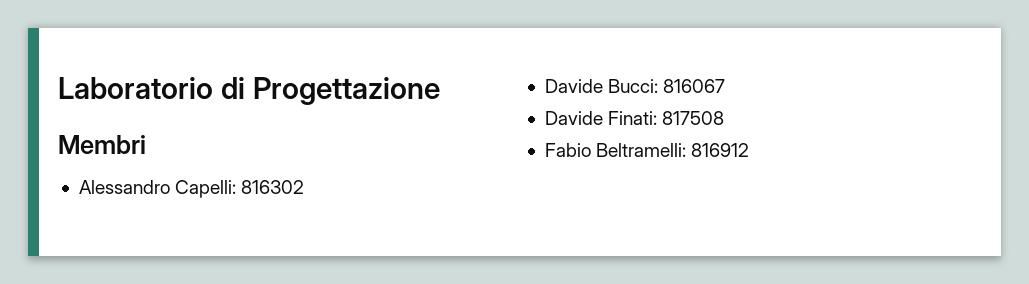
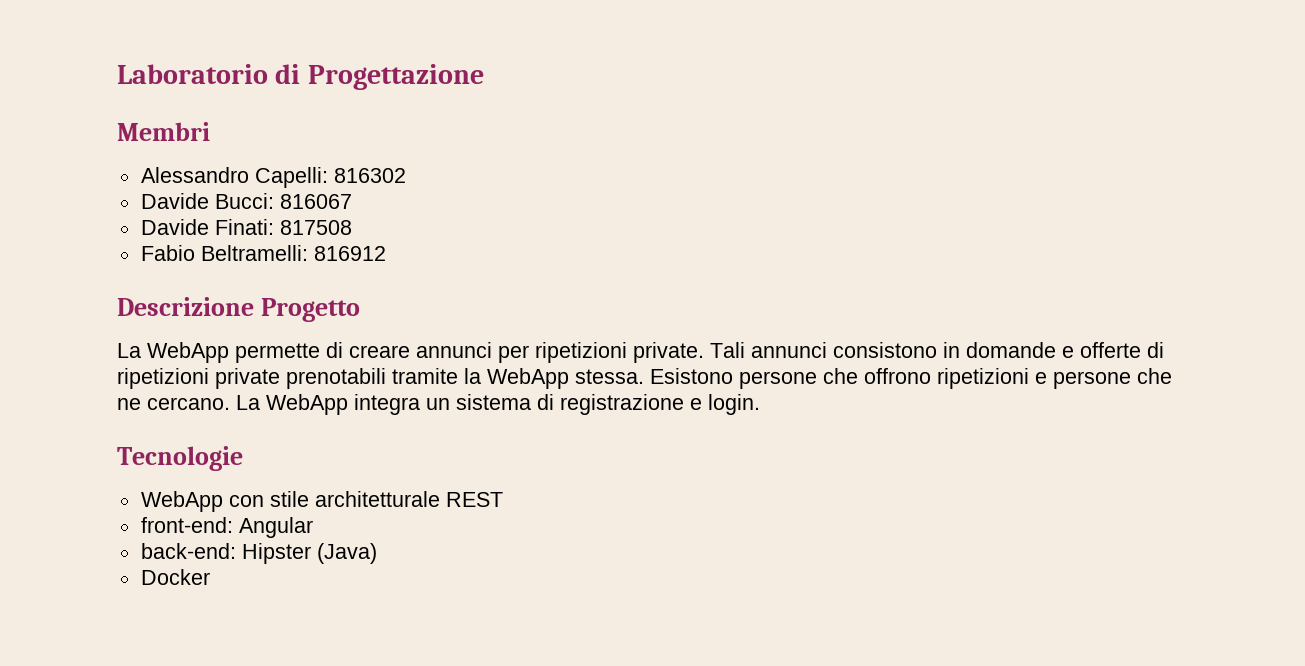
+ Descrizione Progetto
+ La WebApp permette di creare annunci per ripetizioni private. Tali annunci consistono in domande e offerte di ripetizioni private prenotabili tramite la WebApp stessa. Esistono persone che offrono ripetizioni e persone che ne cercano. La WebApp integra un sistema di registrazione e login.
+ Tecnologie
+ WebApp con stile architetturale REST
+ front-end: Angular
+ back-end: Hipster (Java)
+ Docker

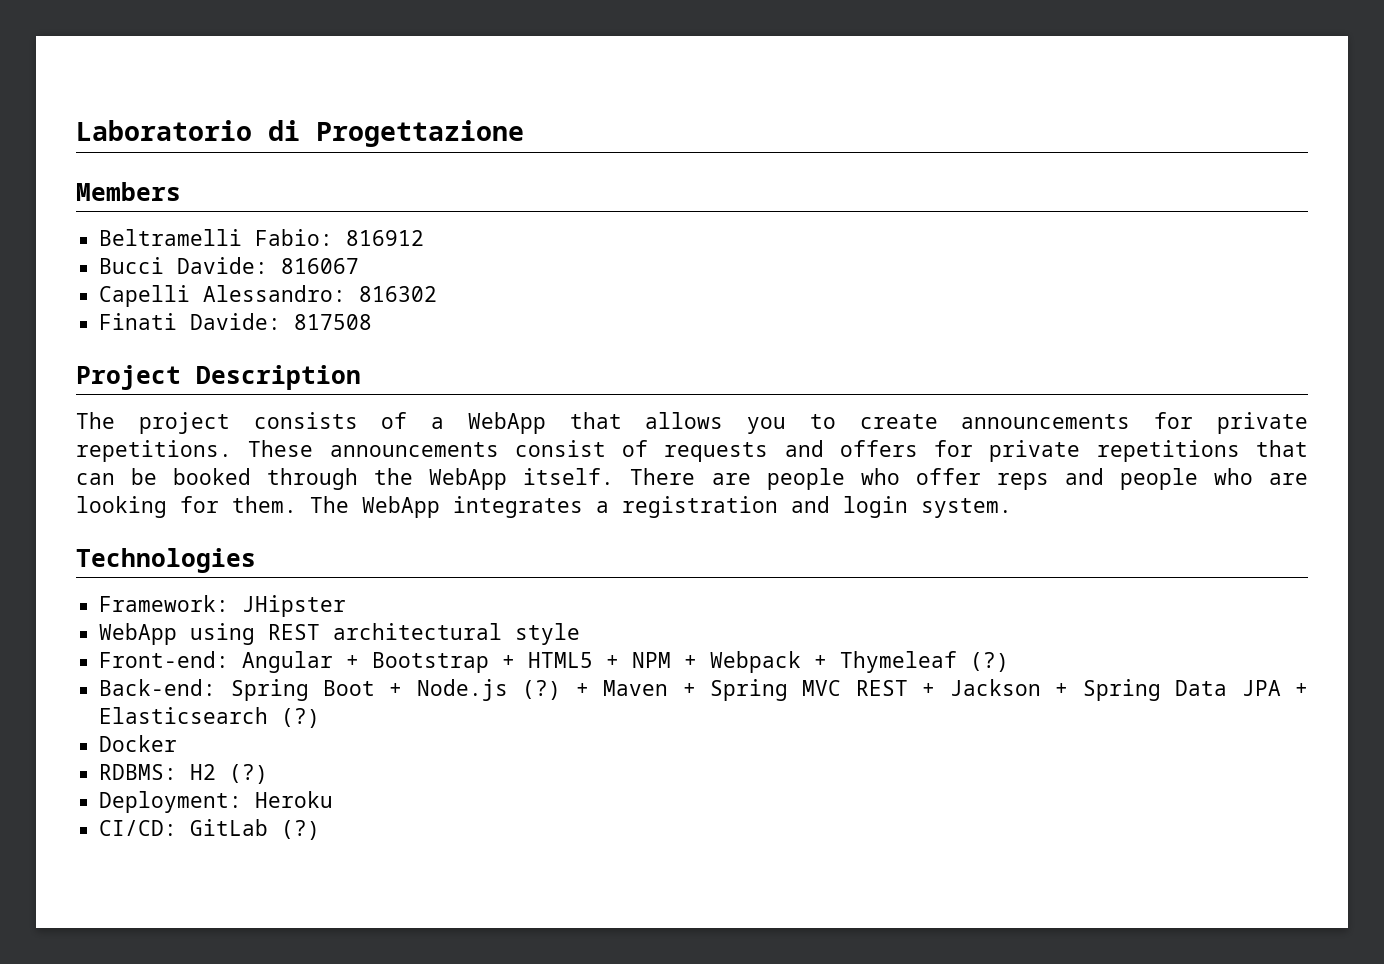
- Membri
- Alessandro Capelli: 816302
- Davide Bucci: 816067
- Davide Finati: 817508
- Fabio Beltramelli: 816912
- Descrizione Progetto
- La WebApp permette di creare annunci per ripetizioni private. Tali annunci consistono in domande e offerte di ripetizioni private prenotabili tramite la WebApp stessa. Esistono persone che offrono ripetizioni e persone che ne cercano. La WebApp integra un sistema di registrazione e login.
- Tecnologie
- WebApp con stile architetturale REST
- front-end: Angular
- back-end: Hipster (Java)
+ Members
+ Beltramelli Fabio: 816912
+ Bucci Davide: 816067
+ Capelli Alessandro: 816302
+ Finati Davide: 817508
+ Project Description
+ The project consists of a WebApp that allows you to create announcements for private repetitions. These announcements consist of requests and offers for private repetitions that can be booked through the WebApp itself. There are people who offer reps and people who are looking for them. The WebApp integrates a registration and login system.
+ Technologies
+ Framework: JHipster
+ WebApp using REST architectural style
+ Front-end: Angular + Bootstrap + HTML5 + NPM + Webpack + Thymeleaf (?)
+ Back-end: Spring Boot + Node.js (?) + Maven + Spring MVC REST + Jackson + Spring Data JPA + Elasticsearch (?)
  Docker
+ RDBMS: H2 (?)
+ Deployment: Heroku
+ CI/CD: GitLab (?)

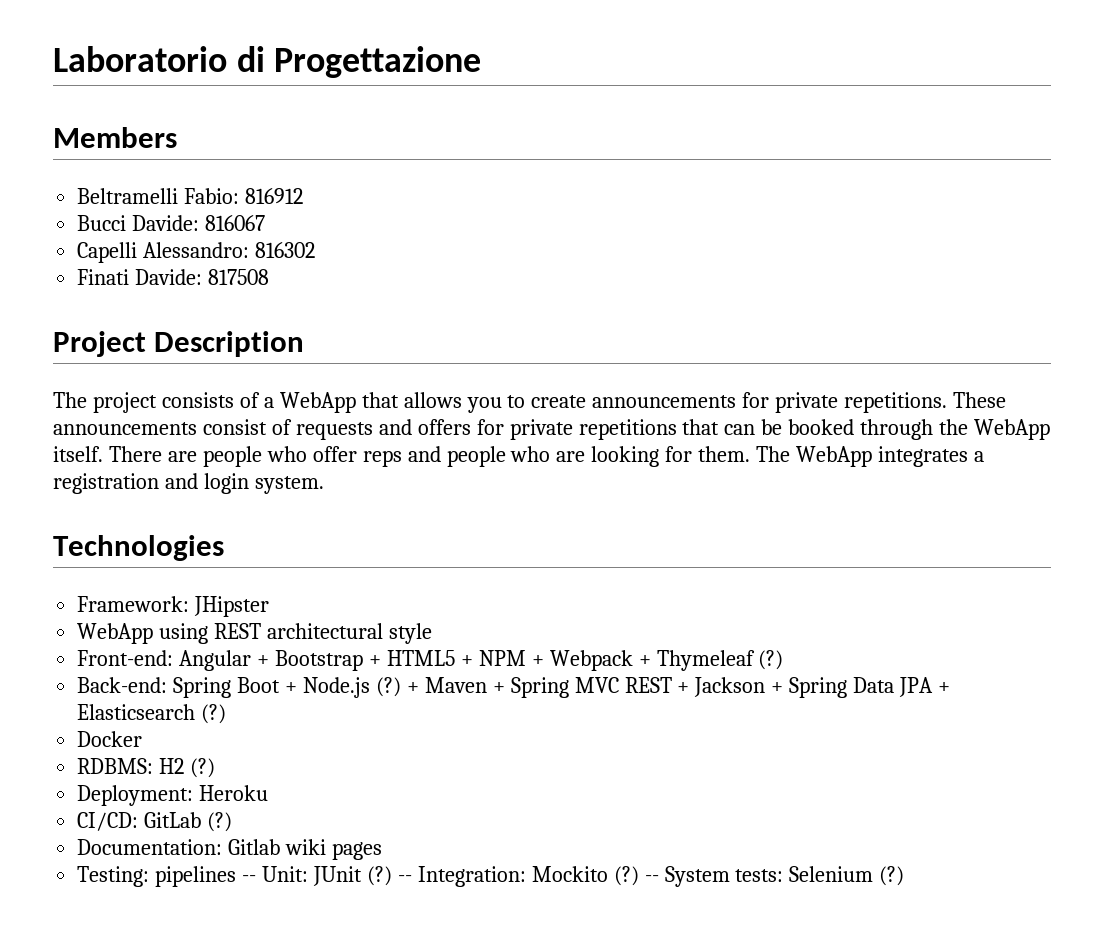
+ Documentation: Gitlab wiki pages
+ Testing: pipelines -- Unit: JUnit (?) -- Integration: Mockito (?) -- System tests: Selenium (?)

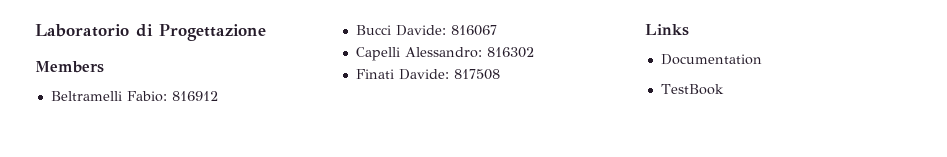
- Project Description
- The project consists of a WebApp that allows you to create announcements for private repetitions. These announcements consist of requests and offers for private repetitions that can be booked through the WebApp itself. There are people who offer reps and people who are looking for them. The WebApp integrates a registration and login system.
- Technologies
- Framework: JHipster
- WebApp using REST architectural style
- Front-end: Angular + Bootstrap + HTML5 + NPM + Webpack + Thymeleaf (?)
- Back-end: Spring Boot + Node.js (?) + Maven + Spring MVC REST + Jackson + Spring Data JPA + Elasticsearch (?)
- Docker
- RDBMS: H2 (?)
- Deployment: Heroku
- CI/CD: GitLab (?)
- Documentation: Gitlab wiki pages
- Testing: pipelines -- Unit: JUnit (?) -- Integration: Mockito (?) -- System tests: Selenium (?)
+ Links
+ Documentation
+ TestBook

